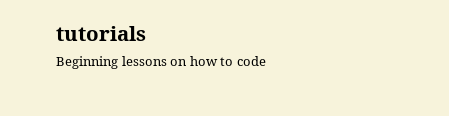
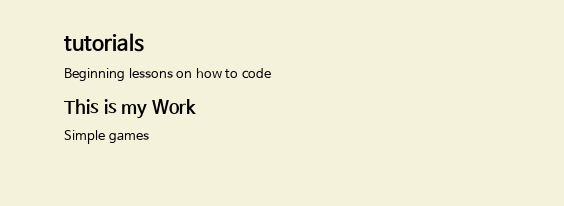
+ This is my Work
+ Simple games

